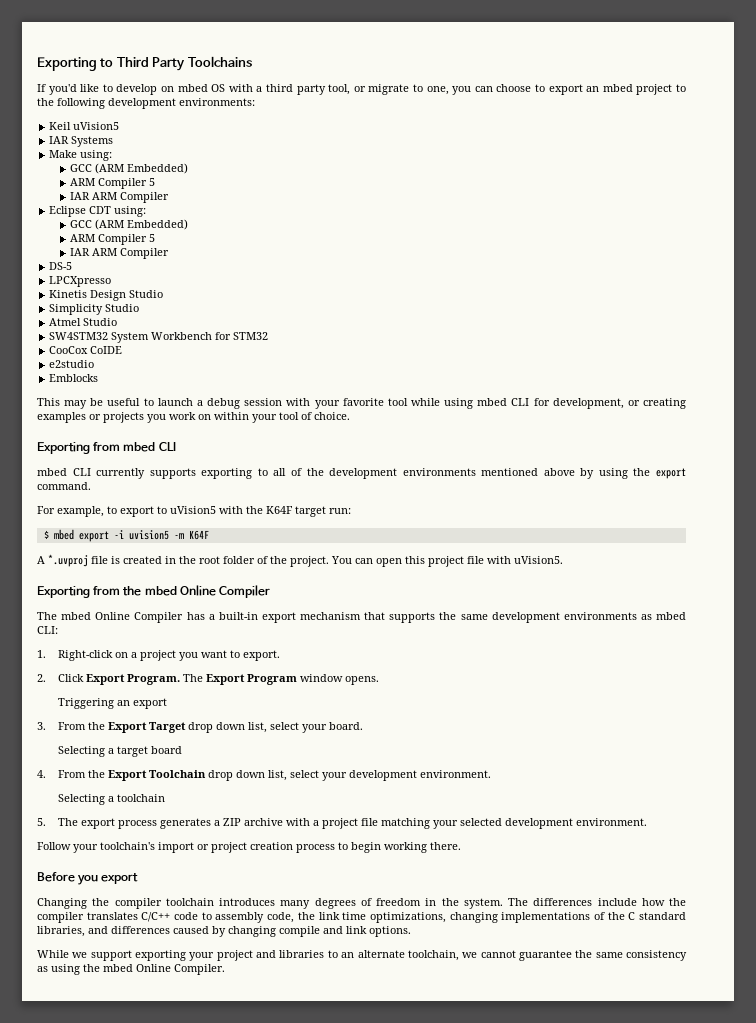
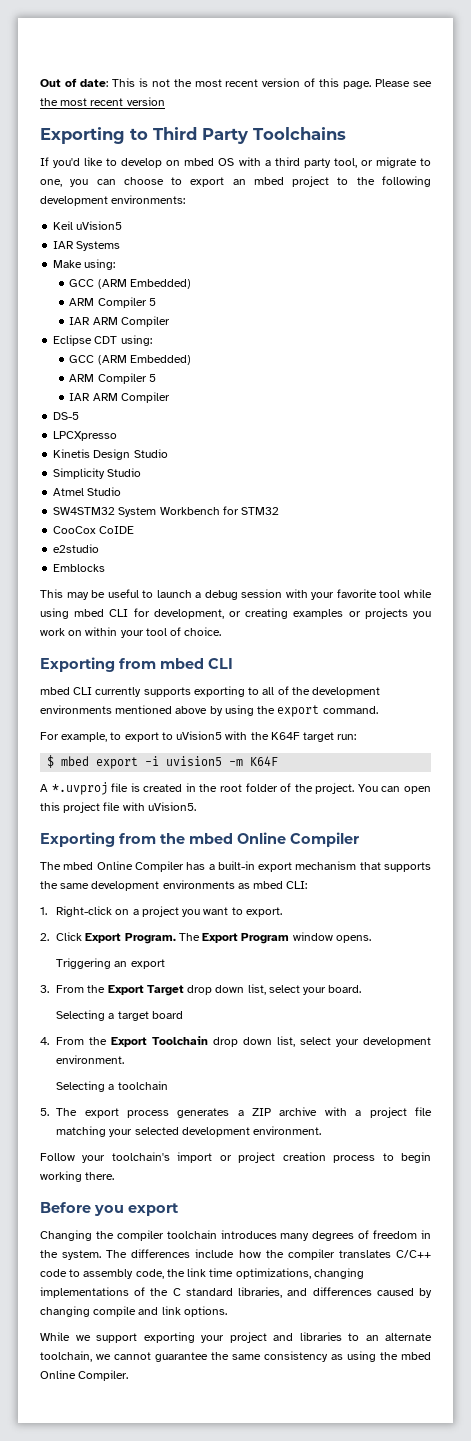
+ Out of date: This is not the most recent version of this page. Please see the most recent version

